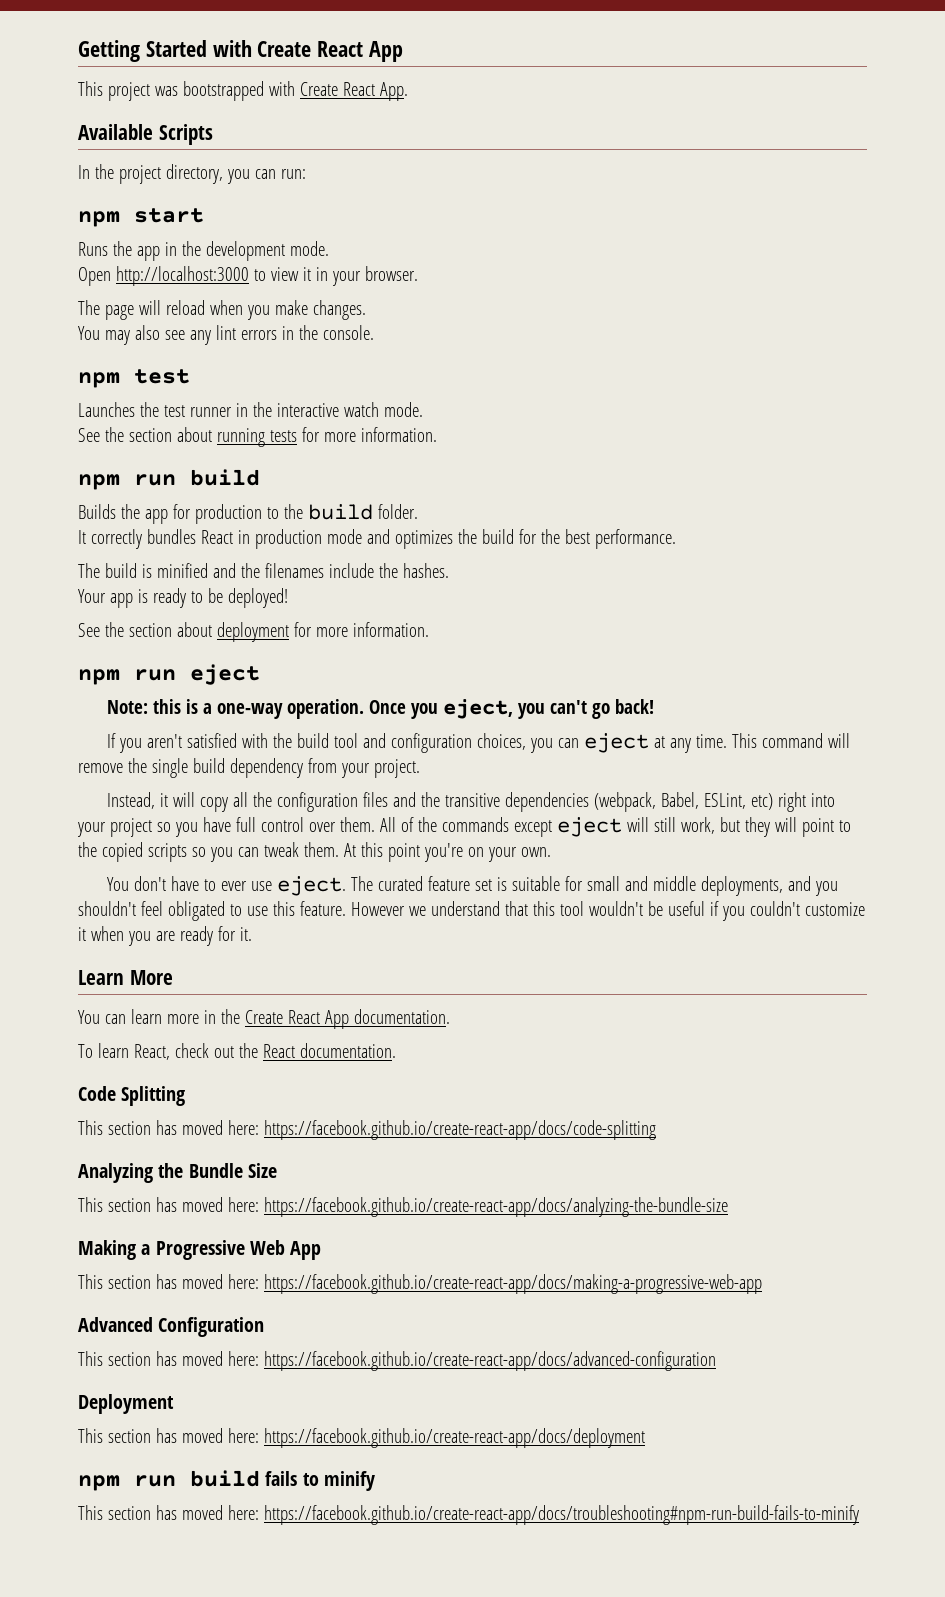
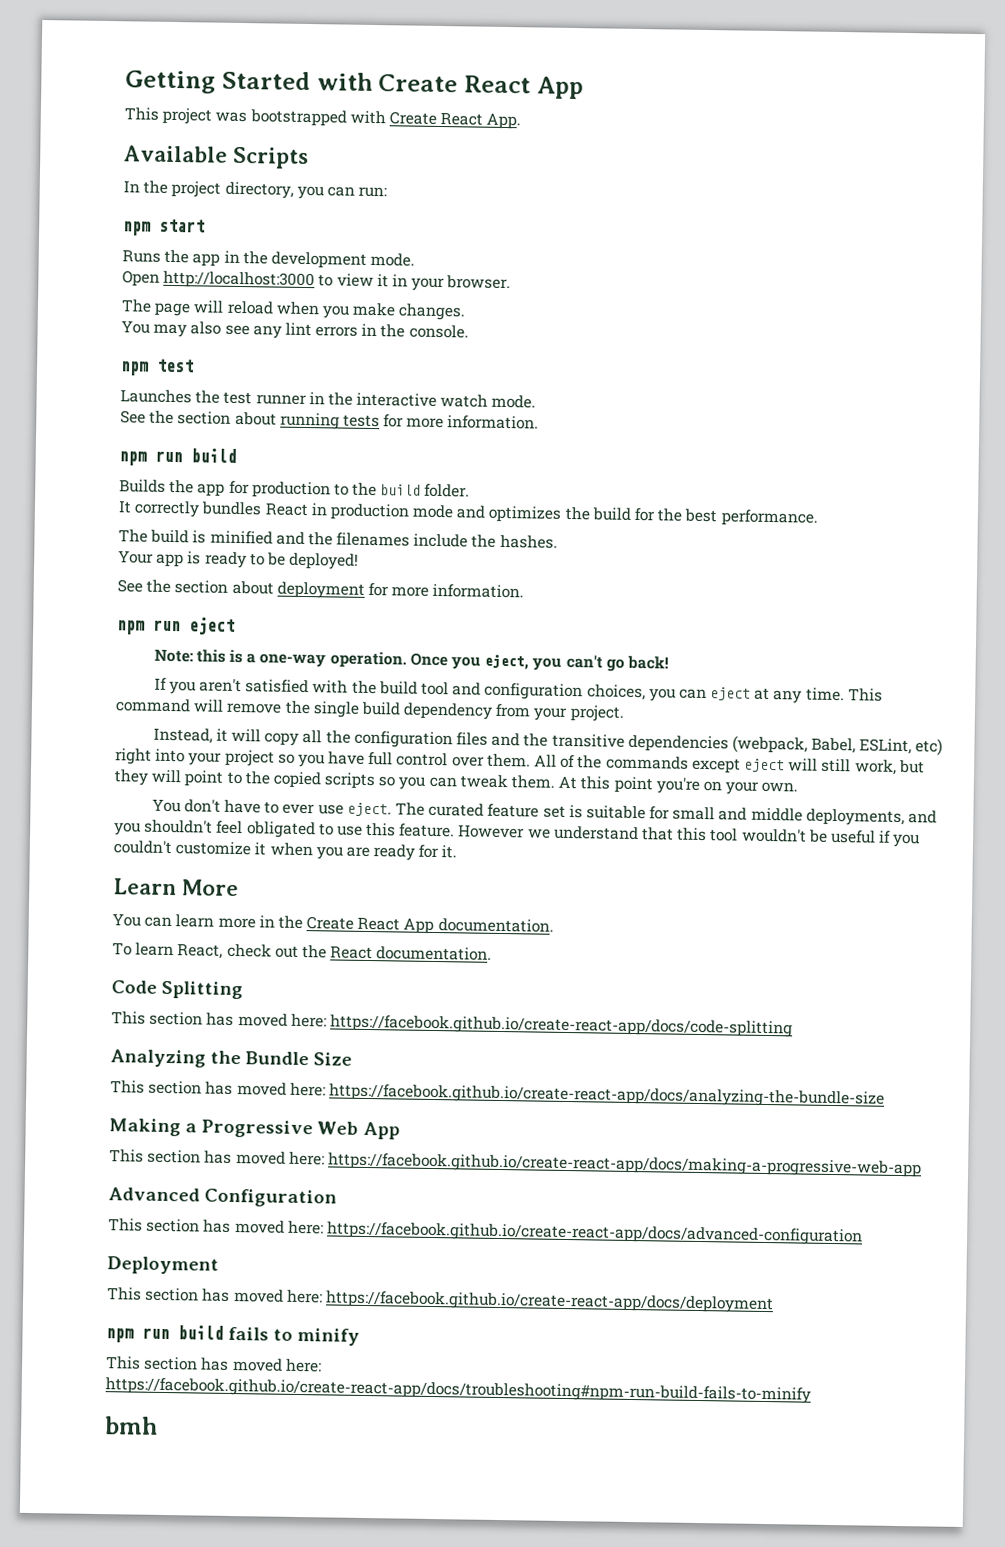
+ bmh

